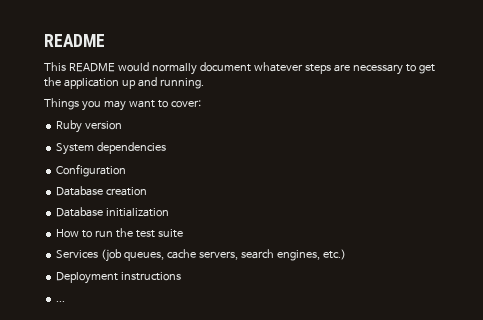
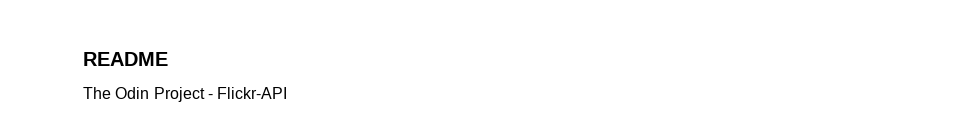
- This README would normally document whatever steps are necessary to get the application up and running.
- Things you may want to cover:
- Ruby version
- System dependencies
- Configuration
- Database creation
- Database initialization
- How to run the test suite
- Services (job queues, cache servers, search engines, etc.)
- Deployment instructions
- ...
+ The Odin Project - Flickr-API

